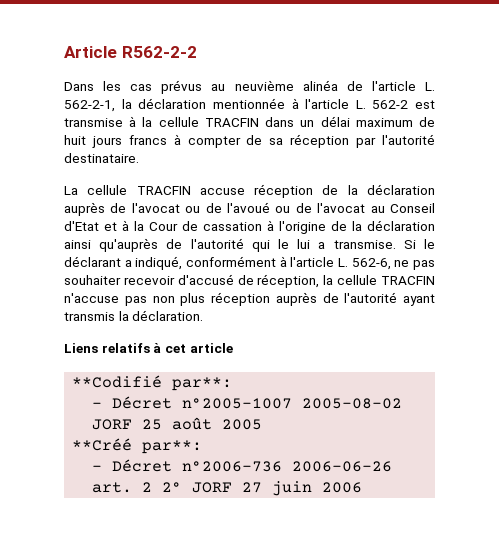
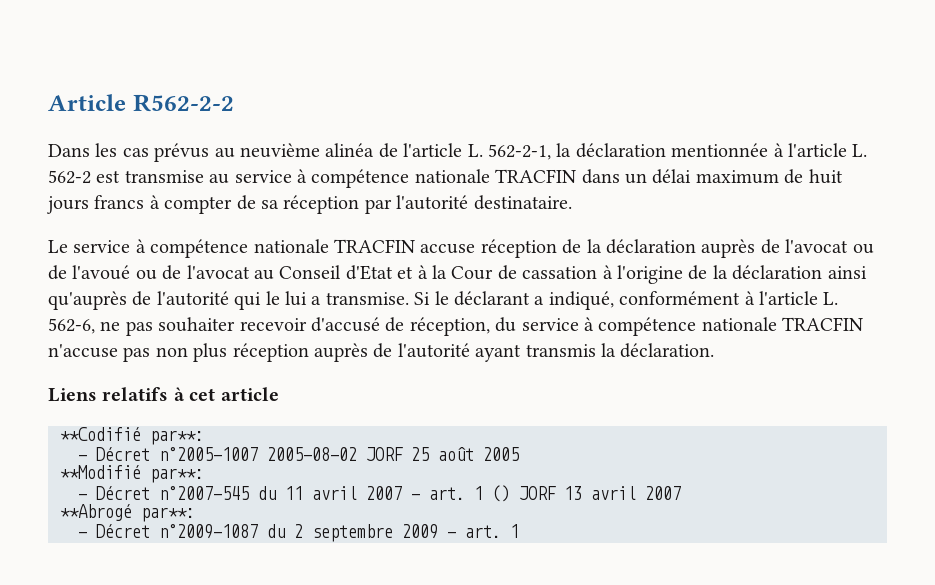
- Dans les cas prévus au neuvième alinéa de l'article L. 562-2-1, la déclaration mentionnée à l'article L. 562-2 est transmise à la cellule TRACFIN dans un délai maximum de huit jours francs à compter de sa réception par l'autorité destinataire.
+ Dans les cas prévus au neuvième alinéa de l'article L. 562-2-1, la déclaration mentionnée à l'article L. 562-2 est transmise au service à compétence nationale TRACFIN dans un délai maximum de huit jours francs à compter de sa réception par l'autorité destinataire.
- La cellule TRACFIN accuse réception de la déclaration auprès de l'avocat ou de l'avoué ou de l'avocat au Conseil d'Etat et à la Cour de cassation à l'origine de la déclaration ainsi qu'auprès de l'autorité qui le lui a transmise.
+ Le service à compétence nationale TRACFIN accuse réception de la déclaration auprès de l'avocat ou de l'avoué ou de l'avocat au Conseil d'Etat et à la Cour de cassation à l'origine de la déclaration ainsi qu'auprès de l'autorité qui le lui a transmise.
- Si le déclarant a indiqué, conformément à l'article L. 562-6, ne pas souhaiter recevoir d'accusé de réception, la cellule TRACFIN n'accuse pas non plus réception auprès de l'autorité ayant transmis la déclaration.
+ Si le déclarant a indiqué, conformément à l'article L. 562-6, ne pas souhaiter recevoir d'accusé de réception, du service à compétence nationale TRACFIN n'accuse pas non plus réception auprès de l'autorité ayant transmis la déclaration.
- **Créé par**:
- - Décret n°2006-736 2006-06-26 art. 2 2° JORF 27 juin 2006
+ **Modifié par**:
+ - Décret n°2007-545 du 11 avril 2007 - art. 1 () JORF 13 avril 2007
+ **Abrogé par**:
+ - Décret n°2009-1087 du 2 septembre 2009 - art. 1

